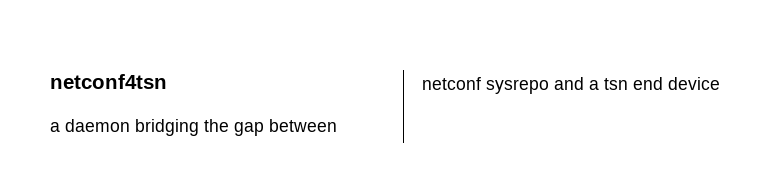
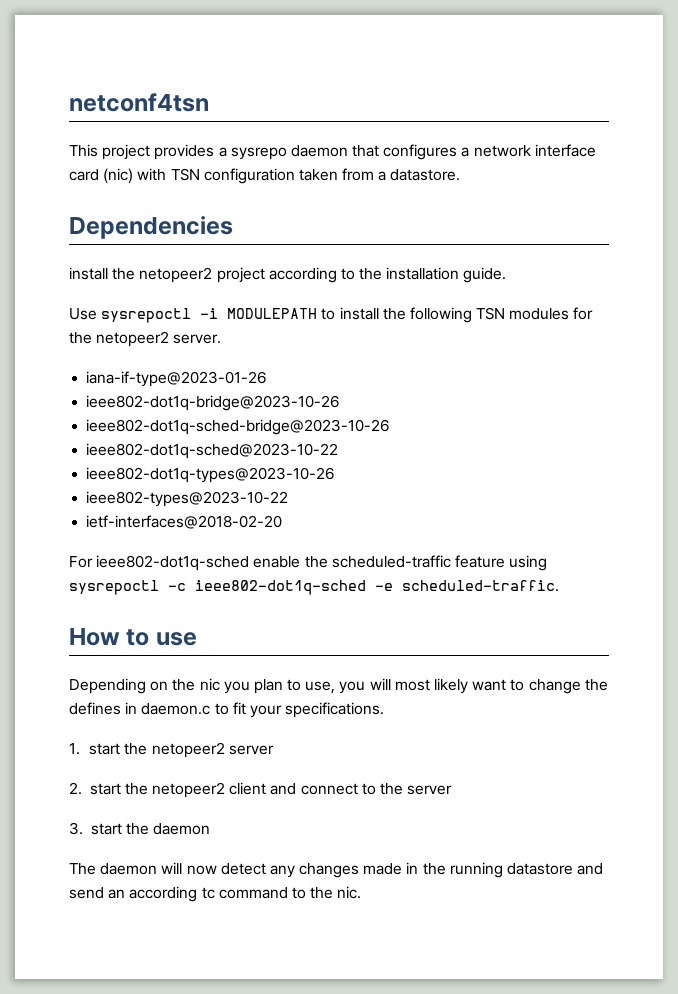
- a daemon bridging the gap between netconf sysrepo and a tsn end device
+ This project provides a sysrepo daemon that configures a network interface card (nic) with TSN configuration taken from a datastore.
+ Dependencies
+ install the netopeer2 project according to the installation guide.
+ Use sysrepoctl -i MODULEPATH to install the following TSN modules for the netopeer2 server.
+ iana-if-type@2023-01-26
+ ieee802-dot1q-bridge@2023-10-26
+ ieee802-dot1q-sched-bridge@2023-10-26
+ ieee802-dot1q-sched@2023-10-22
+ ieee802-dot1q-types@2023-10-26
+ ieee802-types@2023-10-22
+ ietf-interfaces@2018-02-20
+ For ieee802-dot1q-sched enable the scheduled-traffic feature using sysrepoctl -c ieee802-dot1q-sched -e scheduled-traffic.
+ How to use
+ Depending on the nic you plan to use, you will most likely want to change the defines in daemon.c to fit your specifications.
+ 1. start the netopeer2 server
+ 2. start the netopeer2 client and connect to the server
+ 3. start the daemon
+ The daemon will now detect any changes made in the running datastore and send an according tc command to the nic.

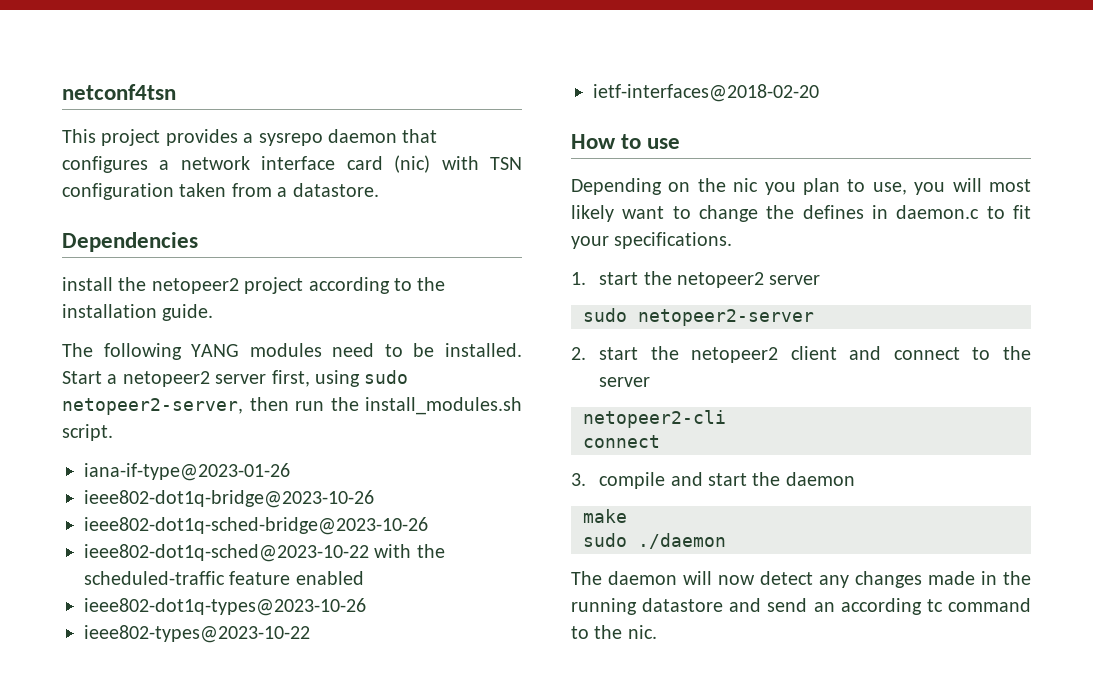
- Use sysrepoctl -i MODULEPATH to install the following TSN modules for the netopeer2 server.
+ The following YANG modules need to be installed. Start a netopeer2 server first, using sudo netopeer2-server, then run the install_modules.sh script.
  iana-if-type@2023-01-26
  ieee802-dot1q-bridge@2023-10-26
  ieee802-dot1q-sched-bridge@2023-10-26
- ieee802-dot1q-sched@2023-10-22
+ ieee802-dot1q-sched@2023-10-22 with the scheduled-traffic feature enabled
  ieee802-dot1q-types@2023-10-26
  ieee802-types@2023-10-22
  ietf-interfaces@2018-02-20
- For ieee802-dot1q-sched enable the scheduled-traffic feature using sysrepoctl -c ieee802-dot1q-sched -e scheduled-traffic.
+ sudo netopeer2-server
+ netopeer2-cli
+ connect
- 3. start the daemon
+ 3. compile and start the daemon
+ make
+ sudo ./daemon

